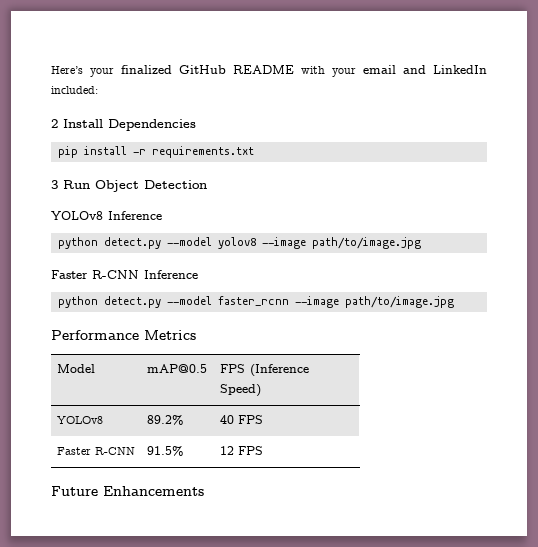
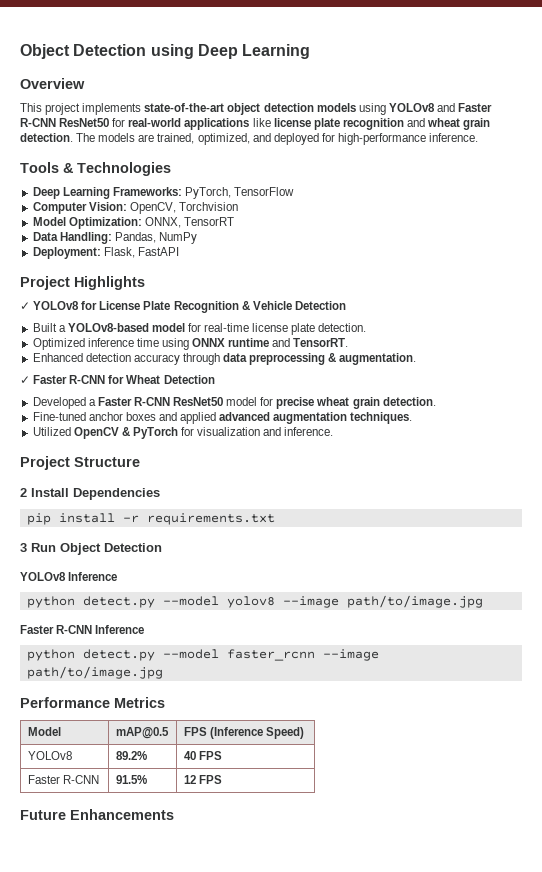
- Here’s your finalized GitHub README with your email and LinkedIn included:
+ Object Detection using Deep Learning
+ Overview
+ This project implements state-of-the-art object detection models using YOLOv8 and Faster R-CNN ResNet50 for real-world applications like license plate recognition and wheat grain detection. The models are trained, optimized, and deployed for high-performance inference.
+ Tools & Technologies
+ Deep Learning Frameworks: PyTorch, TensorFlow
+ Computer Vision: OpenCV, Torchvision
+ Model Optimization: ONNX, TensorRT
+ Data Handling: Pandas, NumPy
+ Deployment: Flask, FastAPI
+ Project Highlights
+ ✓ YOLOv8 for License Plate Recognition & Vehicle Detection
+ Built a YOLOv8-based model for real-time license plate detection.
+ Optimized inference time using ONNX runtime and TensorRT.
+ Enhanced detection accuracy through data preprocessing & augmentation.
+ ✓ Faster R-CNN for Wheat Detection
+ Developed a Faster R-CNN ResNet50 model for precise wheat grain detection.
+ Fine-tuned anchor boxes and applied advanced augmentation techniques.
+ Utilized OpenCV & PyTorch for visualization and inference.
+ Project Structure

